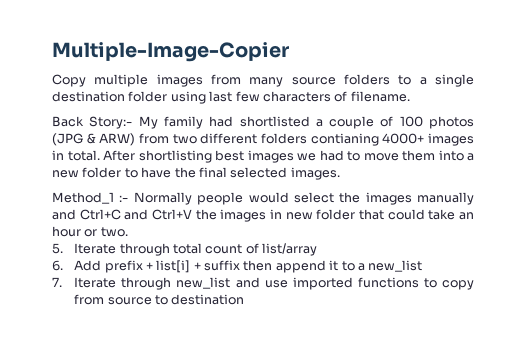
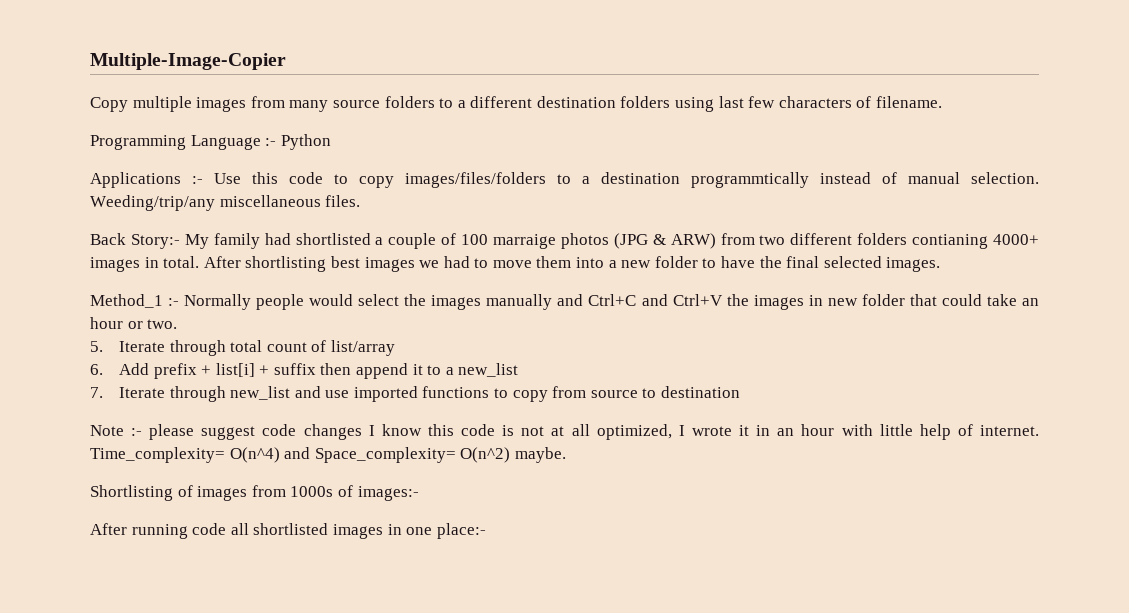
- Copy multiple images from many source folders to a single destination folder using last few characters of filename.
+ Copy multiple images from many source folders to a different destination folders using last few characters of filename.
+ Programming Language :- Python
+ Applications :- Use this code to copy images/files/folders to a destination programmtically instead of manual selection. Weeding/trip/any miscellaneous files.
- Back Story:- My family had shortlisted a couple of 100 photos (JPG & ARW) from two different folders contianing 4000+ images in total.
+ Back Story:- My family had shortlisted a couple of 100 marraige photos (JPG & ARW) from two different folders contianing 4000+ images in total.
+ Note :- please suggest code changes I know this code is not at all optimized, I wrote it in an hour with little help of internet. Time_complexity= O(n^4) and Space_complexity= O(n^2) maybe.
+ Shortlisting of images from 1000s of images:-
+ After running code all shortlisted images in one place:-

